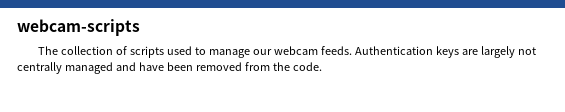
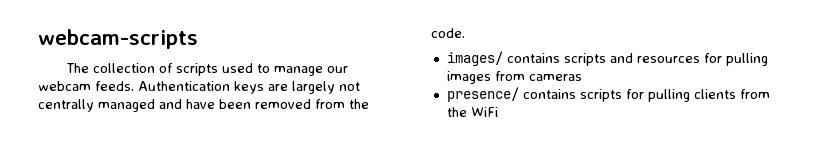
+ images/ contains scripts and resources for pulling images from cameras
+ presence/ contains scripts for pulling clients from the WiFi

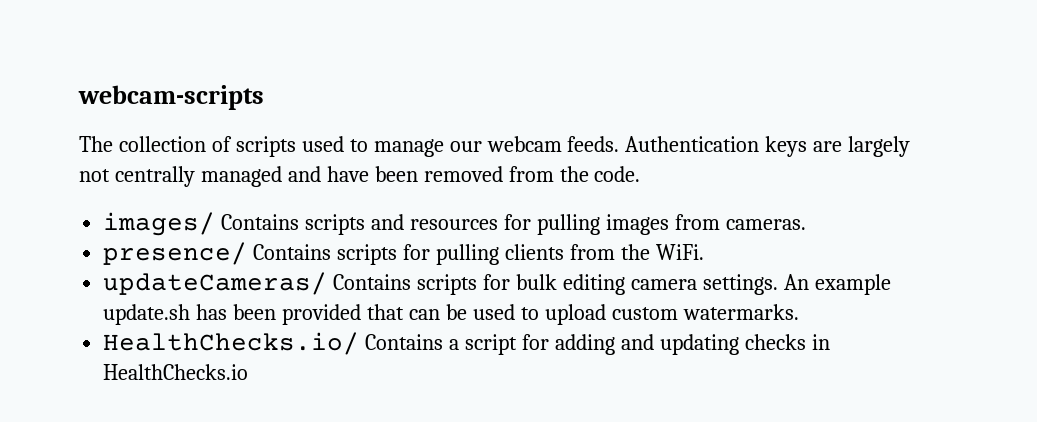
- images/ contains scripts and resources for pulling images from cameras
+ images/ Contains scripts and resources for pulling images from cameras.
- presence/ contains scripts for pulling clients from the WiFi
+ presence/ Contains scripts for pulling clients from the WiFi.
+ updateCameras/ Contains scripts for bulk editing camera settings. An example update.sh has been provided that can be used to upload custom watermarks.
+ HealthChecks.io/ Contains a script for adding and updating checks in HealthChecks.io

